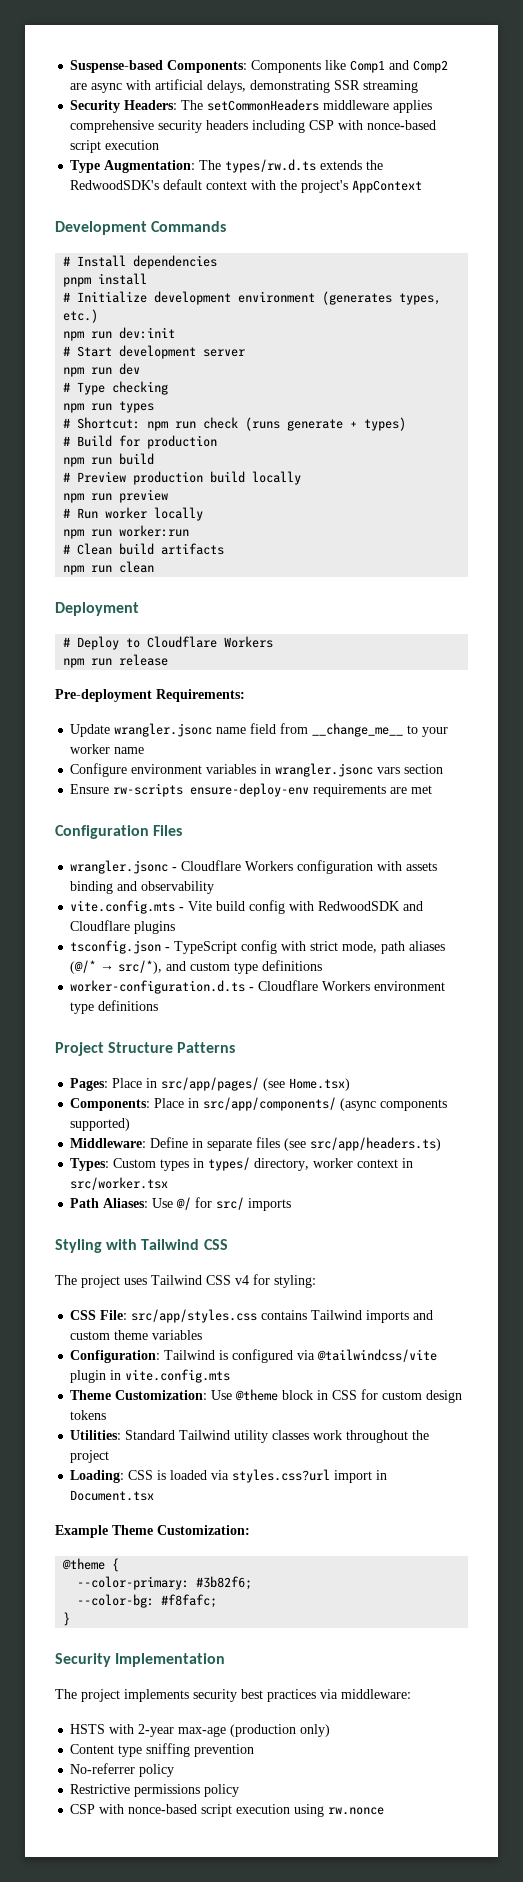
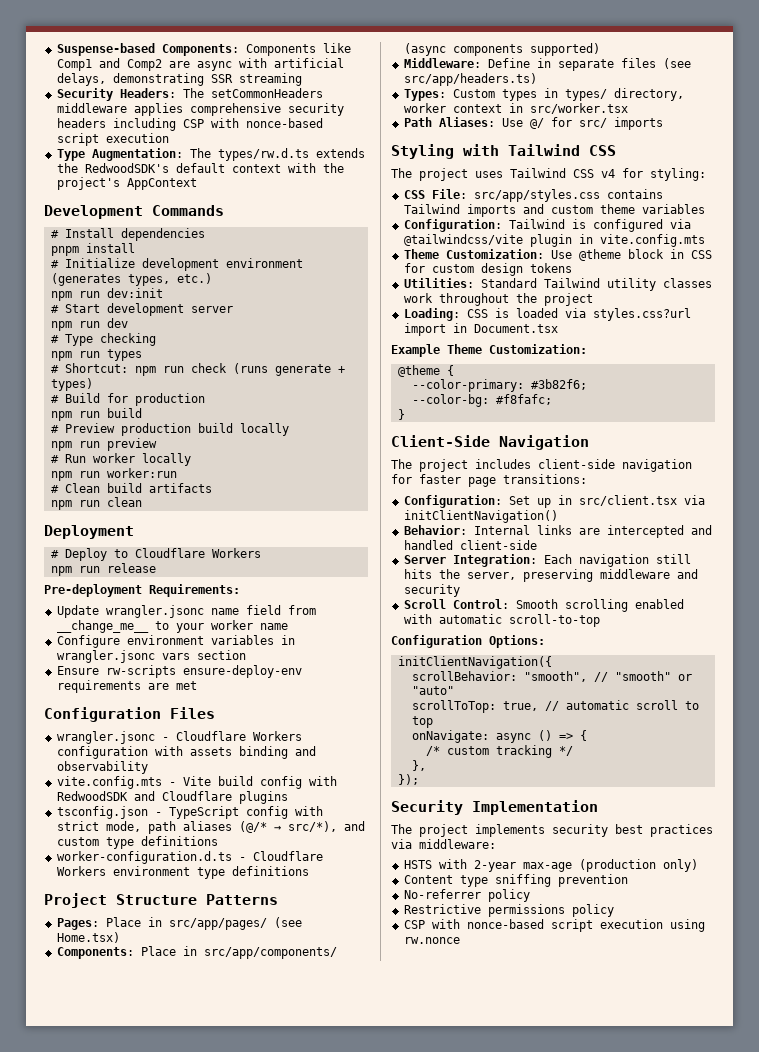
+ Client-Side Navigation
+ The project includes client-side navigation for faster page transitions:
+ Configuration: Set up in src/client.tsx via initClientNavigation()
+ Behavior: Internal links are intercepted and handled client-side
+ Server Integration: Each navigation still hits the server, preserving middleware and security
+ Scroll Control: Smooth scrolling enabled with automatic scroll-to-top
+ Configuration Options:
+ initClientNavigation({
+ scrollBehavior: "smooth", // "smooth" or "auto"
+ scrollToTop: true, // automatic scroll to top
+ onNavigate: async () => {
+ /* custom tracking */
+ },
+ });

